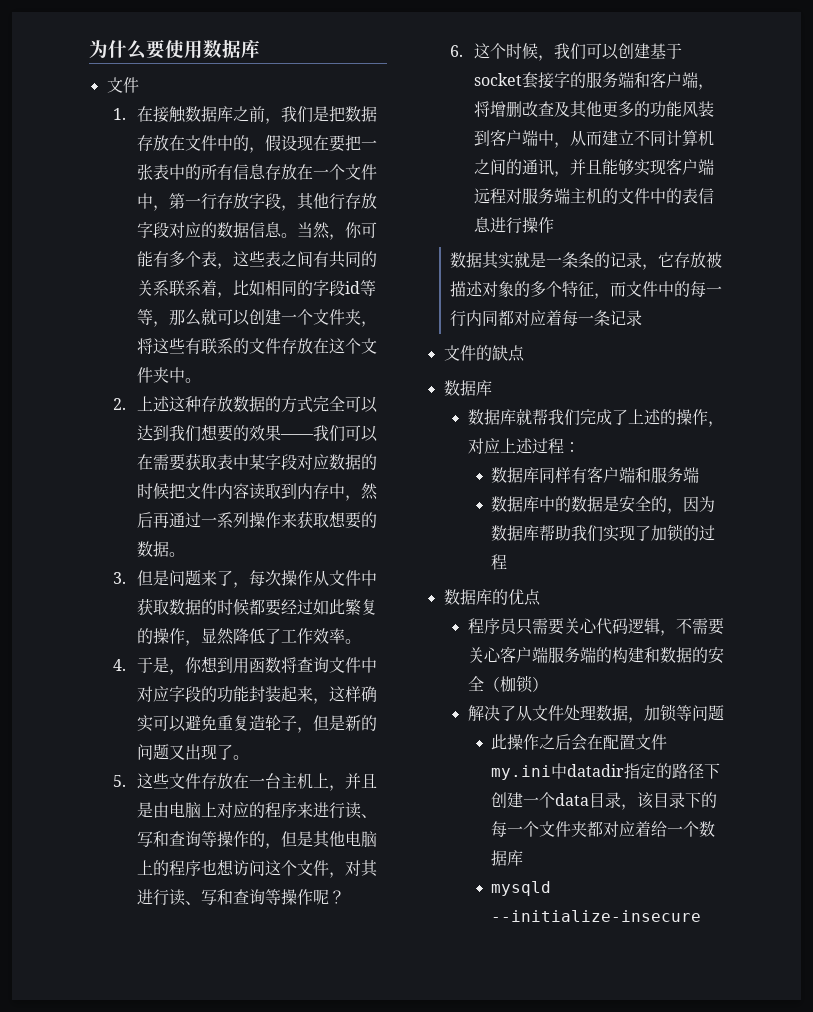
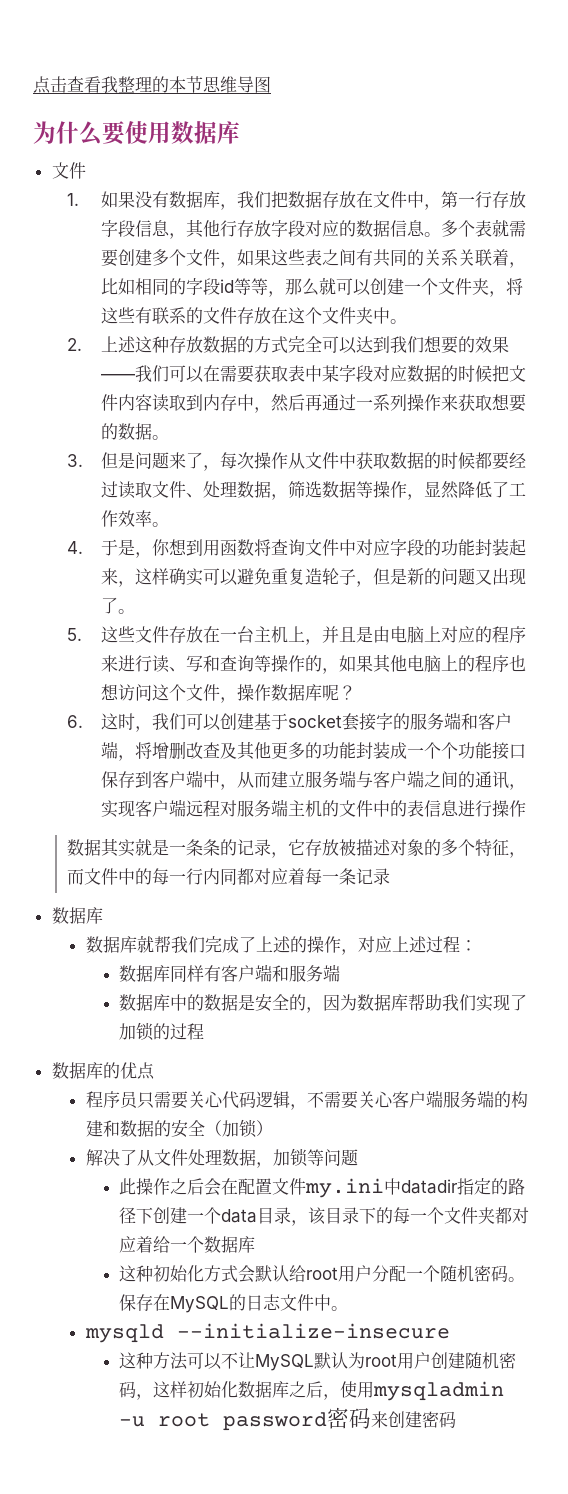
+ 点击查看我整理的本节思维导图
- 1.在接触数据库之前，我们是把数据存放在文件中的，假设现在要把一张表中的所有信息存放在一个文件中，第一行存放字段，其他行存放字段对应的数据信息。
+ 1.如果没有数据库，我们把数据存放在文件中，第一行存放字段信息，其他行存放字段对应的数据信息。
- 当然，你可能有多个表，这些表之间有共同的关系联系着，比如相同的字段id等等，那么就可以创建一个文件夹，将这些有联系的文件存放在这个文件夹中。
+ 多个表就需要创建多个文件，如果这些表之间有共同的关系关联着，比如相同的字段id等等，那么就可以创建一个文件夹，将这些有联系的文件存放在这个文件夹中。
- 3.但是问题来了，每次操作从文件中获取数据的时候都要经过如此繁复的操作，显然降低了工作效率。
+ 3.但是问题来了，每次操作从文件中获取数据的时候都要经过读取文件、处理数据，筛选数据等操作，显然降低了工作效率。
- 5.这些文件存放在一台主机上，并且是由电脑上对应的程序来进行读、写和查询等操作的，但是其他电脑上的程序也想访问这个文件，对其进行读、写和查询等操作呢？
+ 5.这些文件存放在一台主机上，并且是由电脑上对应的程序来进行读、写和查询等操作的，如果其他电脑上的程序也想访问这个文件，操作数据库呢？
- 6.这个时候，我们可以创建基于socket套接字的服务端和客户端，将增删改查及其他更多的功能风装到客户端中，从而建立不同计算机之间的通讯，并且能够实现客户端远程对服务端主机的文件中的表信息进行操作
+ 6.这时，我们可以创建基于socket套接字的服务端和客户端，将增删改查及其他更多的功能封装成一个个功能接口保存到客户端中，从而建立服务端与客户端之间的通讯，实现客户端远程对服务端主机的文件中的表信息进行操作
- 文件的缺点
- 程序员只需要关心代码逻辑，不需要关心客户端服务端的构建和数据的安全（枷锁）
+ 程序员只需要关心代码逻辑，不需要关心客户端服务端的构建和数据的安全（加锁）
+ 这种初始化方式会默认给root用户分配一个随机密码。保存在MySQL的日志文件中。
  mysqld --initialize-insecure
+ 这种方法可以不让MySQL默认为root用户创建随机密码，这样初始化数据库之后，使用mysqladmin -u root password密码来创建密码

